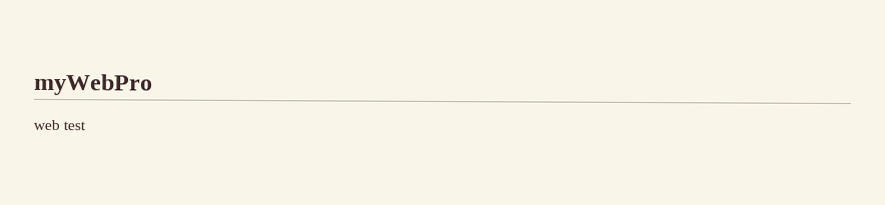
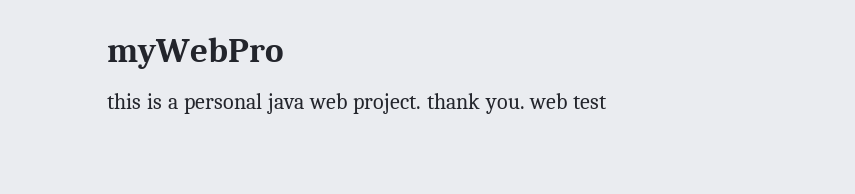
- web test
+ this is a personal java web project. thank you. web test

